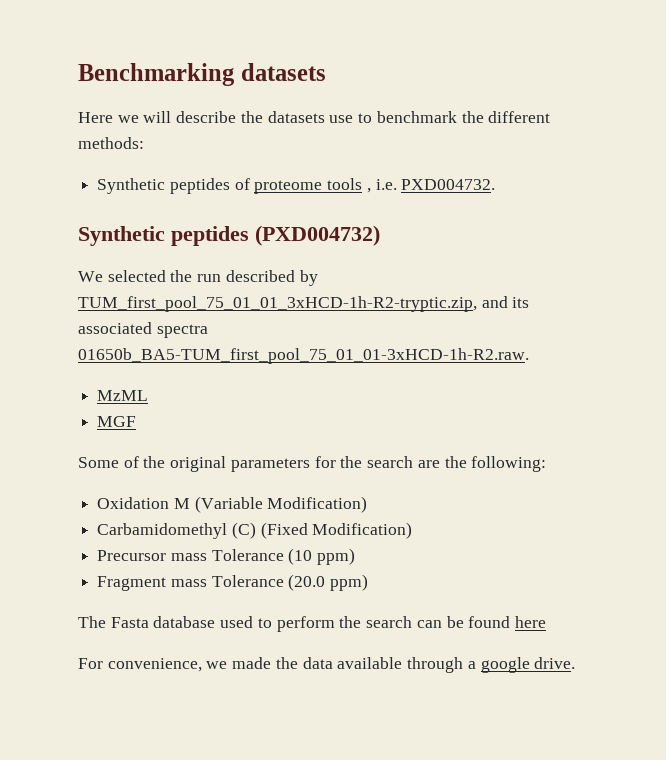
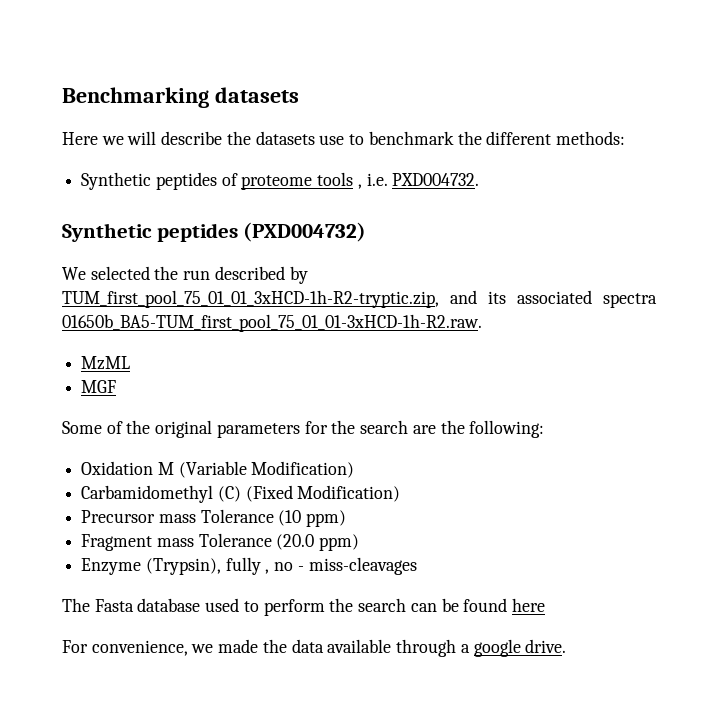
+ Enzyme (Trypsin), fully , no - miss-cleavages

